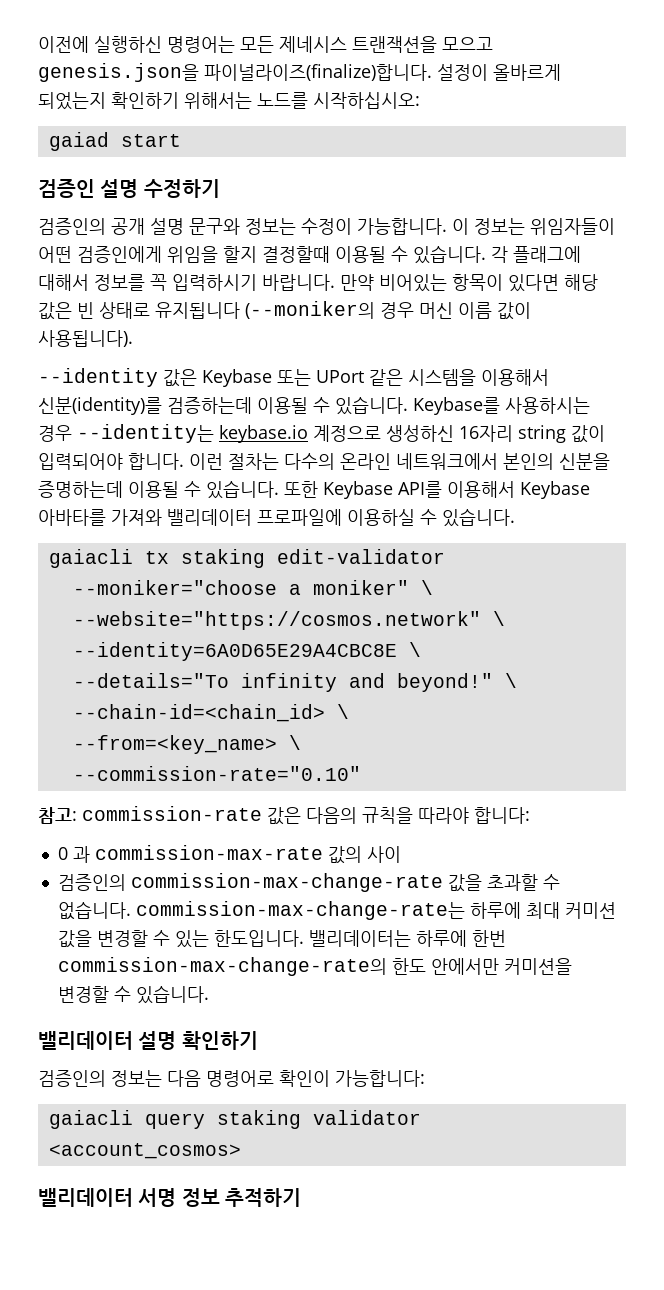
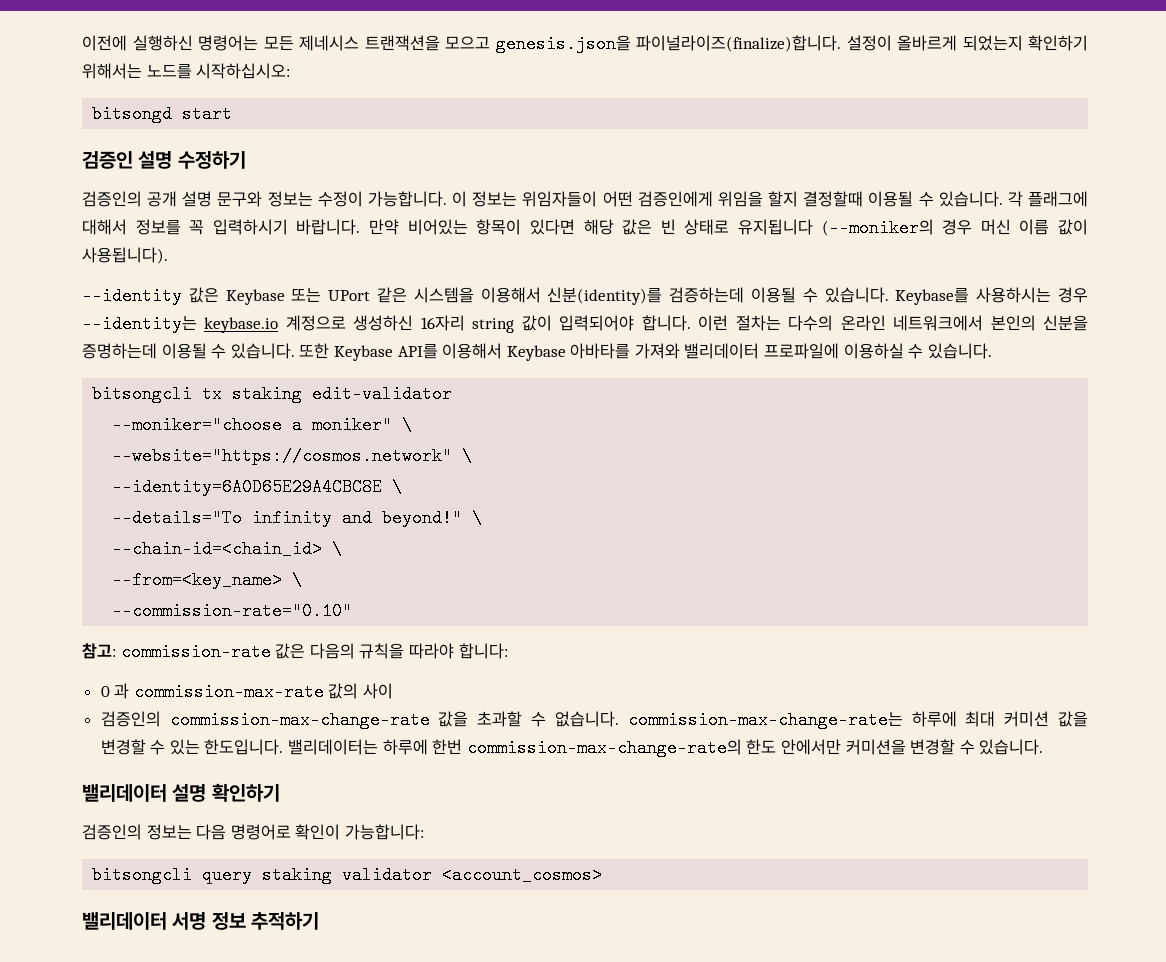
- gaiad start
+ bitsongd start
- gaiacli tx staking edit-validator
+ bitsongcli tx staking edit-validator
- gaiacli query staking validator <account_cosmos>
+ bitsongcli query staking validator <account_cosmos>

